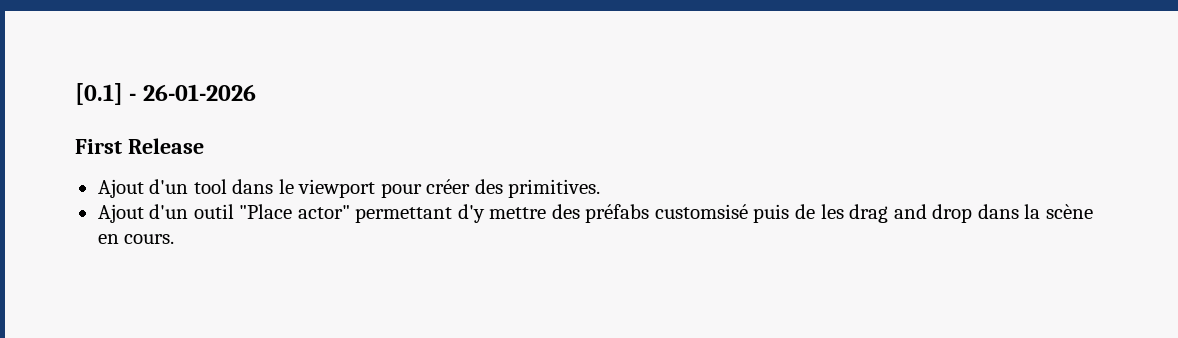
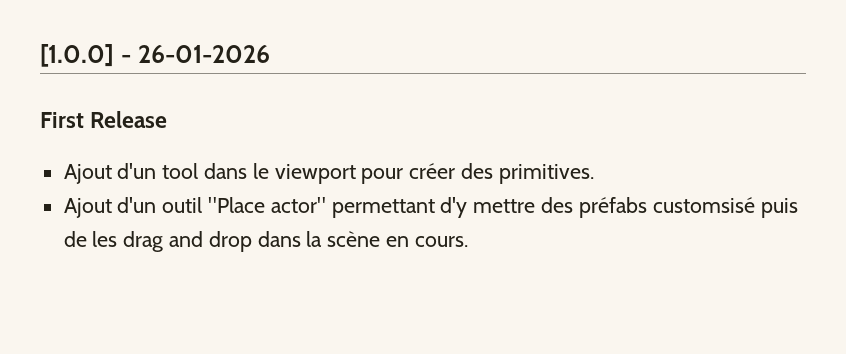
- [0.1] - 26-01-2026
+ [1.0.0] - 26-01-2026

